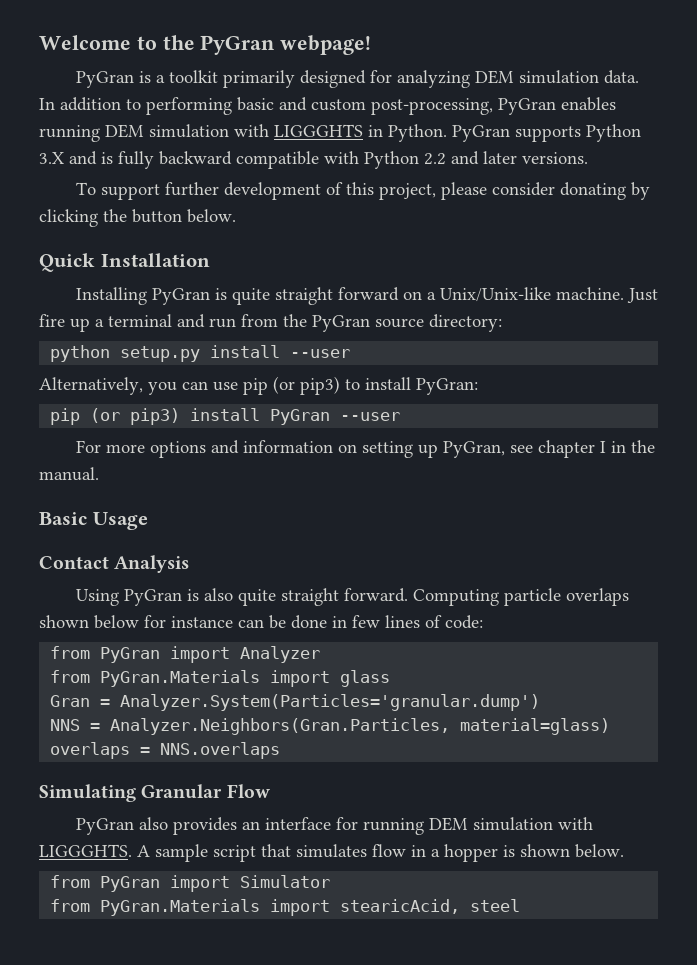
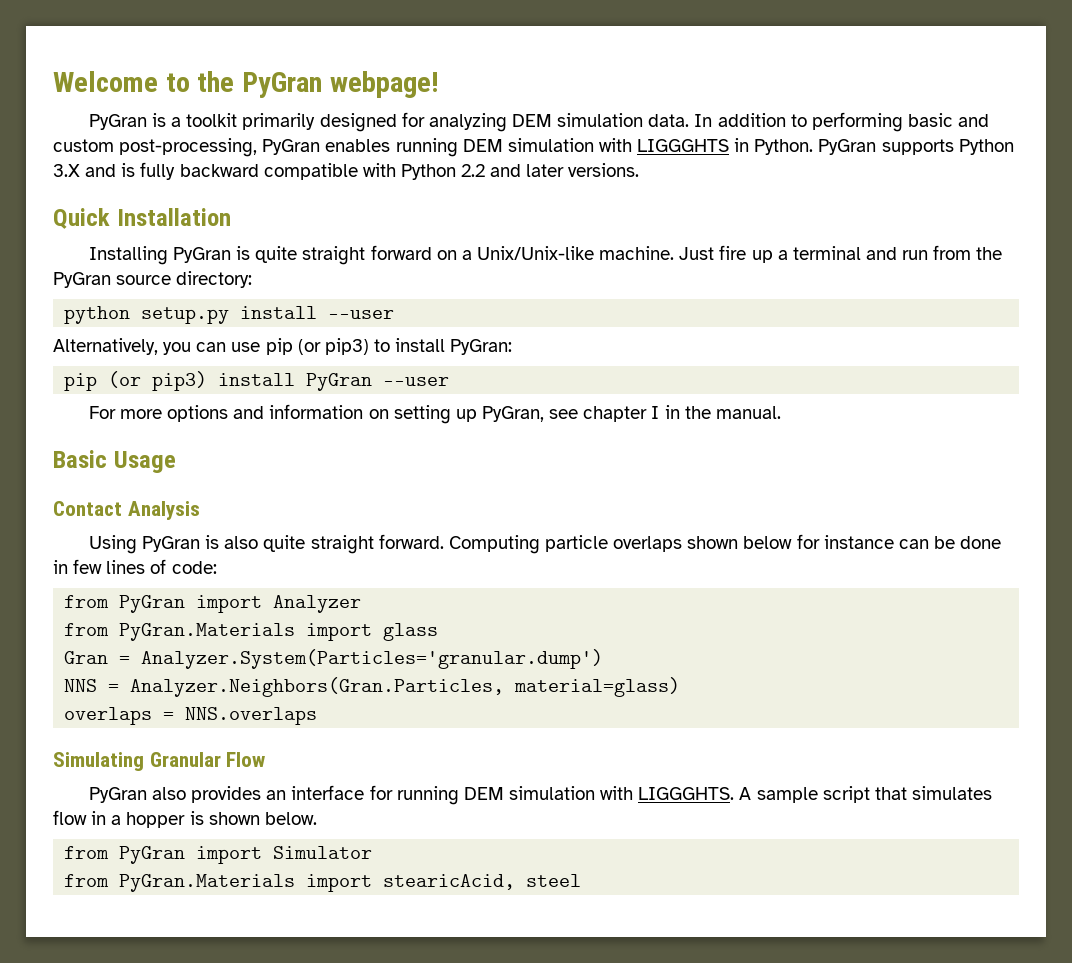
- To support further development of this project, please consider donating by clicking the button below.

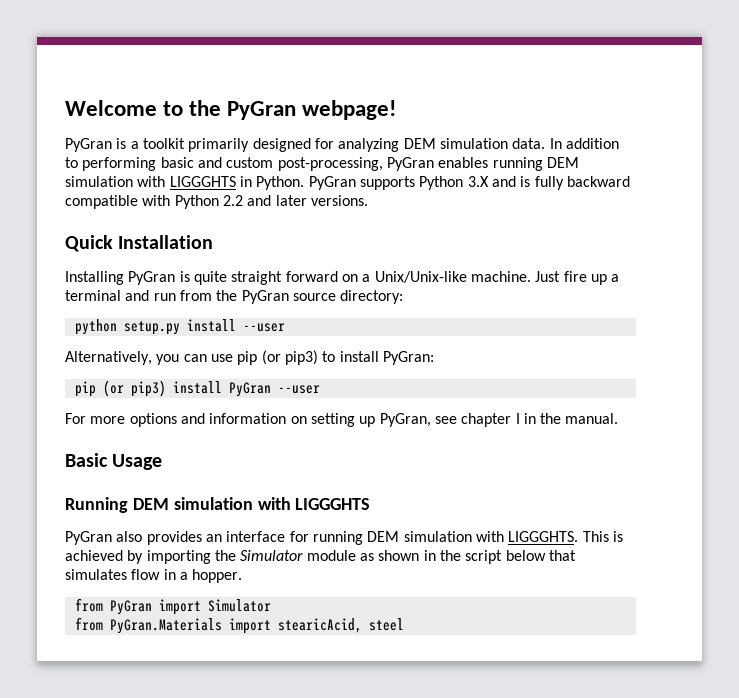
- Contact Analysis
- Using PyGran is also quite straight forward. Computing particle overlaps shown below for instance can be done in few lines of code:
- from PyGran import Analyzer
- from PyGran.Materials import glass
- Gran = Analyzer.System(Particles='granular.dump')
- NNS = Analyzer.Neighbors(Gran.Particles, material=glass)
- overlaps = NNS.overlaps
- Simulating Granular Flow
+ Running DEM simulation with LIGGGHTS
- A sample script that simulates flow in a hopper is shown below.
+ This is achieved by importing the Simulator module as shown in the script below that simulates flow in a hopper.

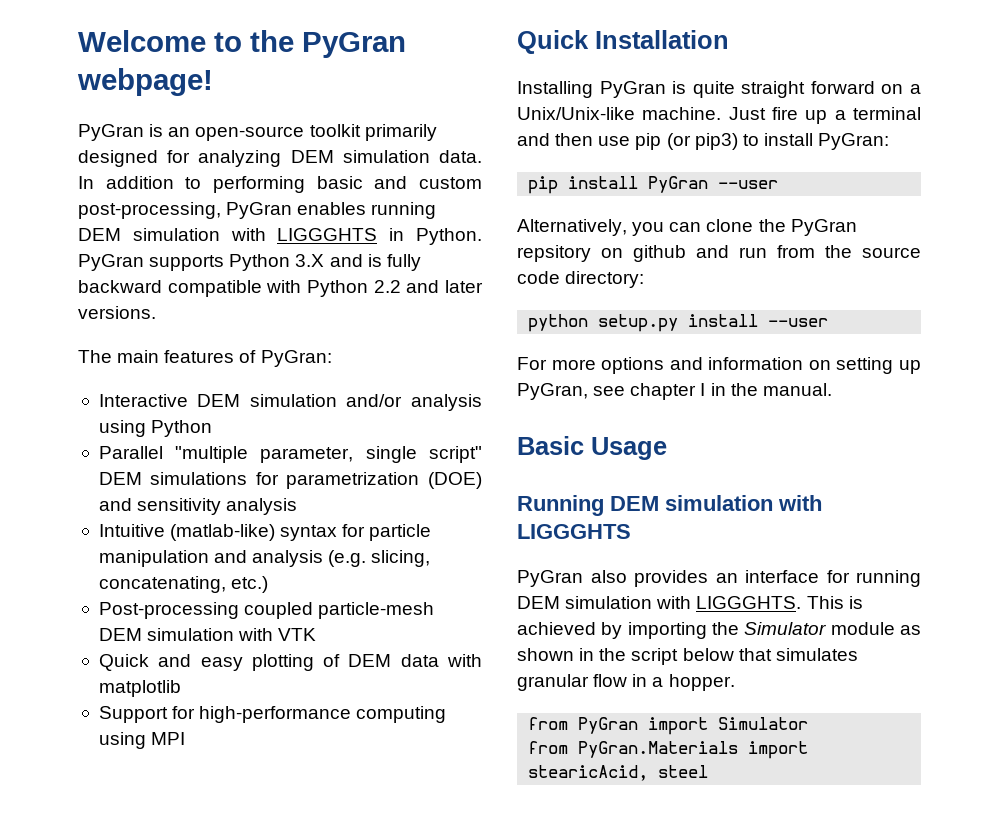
- PyGran is a toolkit primarily designed for analyzing DEM simulation data.
+ PyGran is an open-source toolkit primarily designed for analyzing DEM simulation data.
+ The main features of PyGran:
+ Interactive DEM simulation and/or analysis using Python
+ Parallel "multiple parameter, single script" DEM simulations for parametrization (DOE) and sensitivity analysis
+ Intuitive (matlab-like) syntax for particle manipulation and analysis (e.g. slicing, concatenating, etc.)
+ Post-processing coupled particle-mesh DEM simulation with VTK
+ Quick and easy plotting of DEM data with matplotlib
+ Support for high-performance computing using MPI
- Just fire up a terminal and run from the PyGran source directory:
- python setup.py install --user
- Alternatively, you can use pip (or pip3) to install PyGran:
+ Just fire up a terminal and then use pip (or pip3) to install PyGran:
- pip (or pip3) install PyGran --user
+ pip install PyGran --user
+ Alternatively, you can clone the PyGran repsitory on github and run from the source code directory:
+ python setup.py install --user
- This is achieved by importing the Simulator module as shown in the script below that simulates flow in a hopper.
+ This is achieved by importing the Simulator module as shown in the script below that simulates granular flow in a hopper.

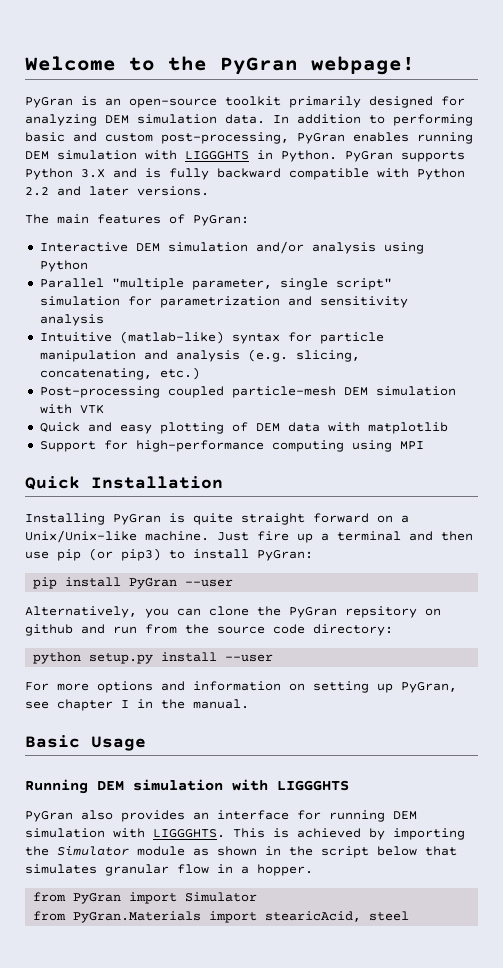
- Parallel "multiple parameter, single script" DEM simulations for parametrization (DOE) and sensitivity analysis
+ Parallel "multiple parameter, single script" simulation for parametrization and sensitivity analysis

